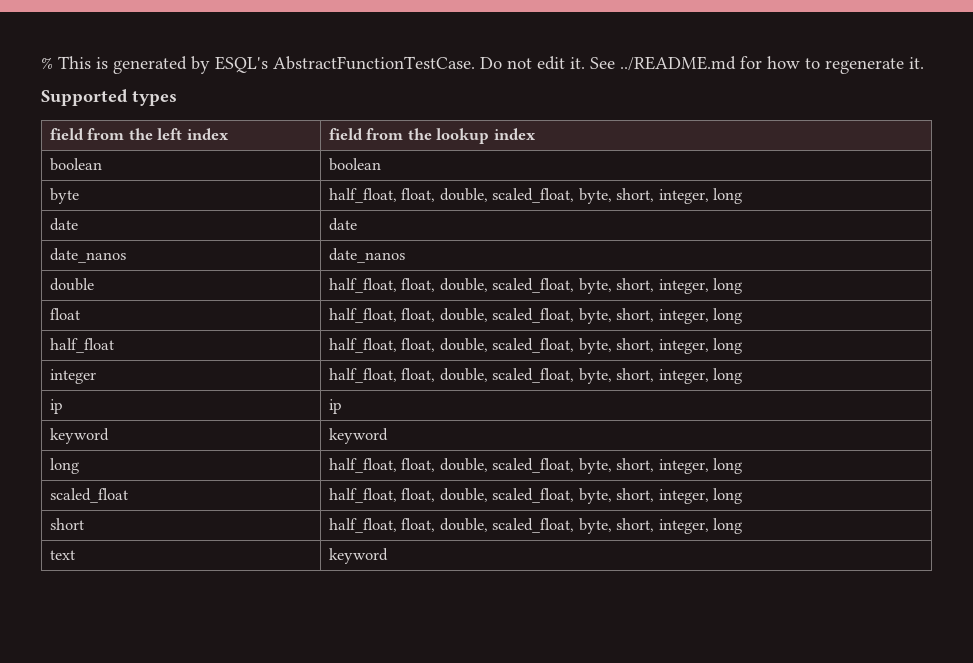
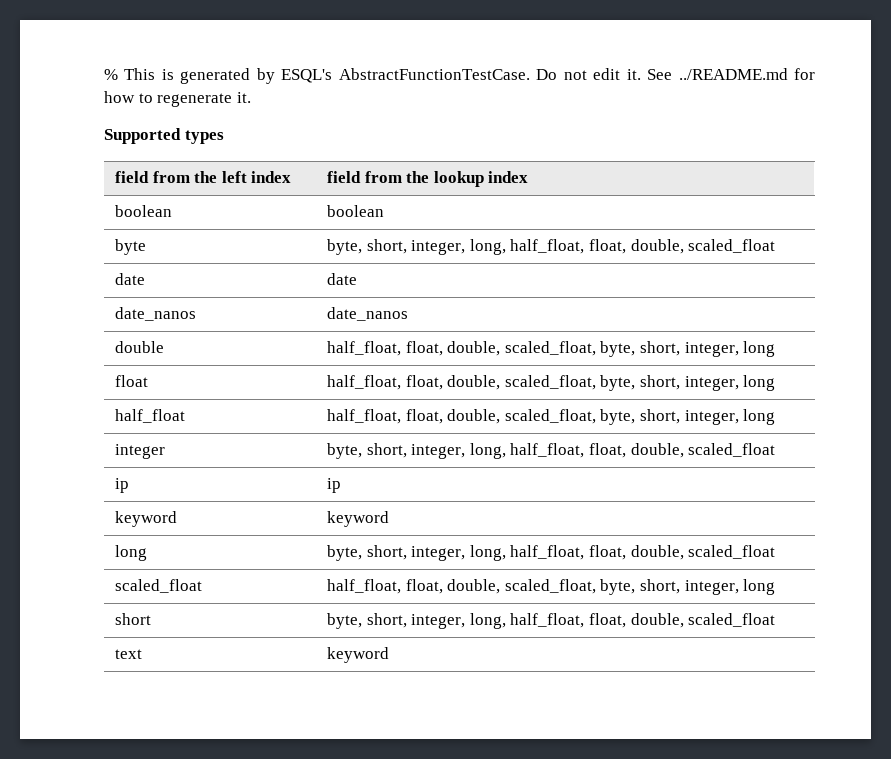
- byte | half_float, float, double, scaled_float, byte, short, integer, long
+ byte | byte, short, integer, long, half_float, float, double, scaled_float
- integer | half_float, float, double, scaled_float, byte, short, integer, long
+ integer | byte, short, integer, long, half_float, float, double, scaled_float
- long | half_float, float, double, scaled_float, byte, short, integer, long
+ long | byte, short, integer, long, half_float, float, double, scaled_float
- short | half_float, float, double, scaled_float, byte, short, integer, long
+ short | byte, short, integer, long, half_float, float, double, scaled_float

